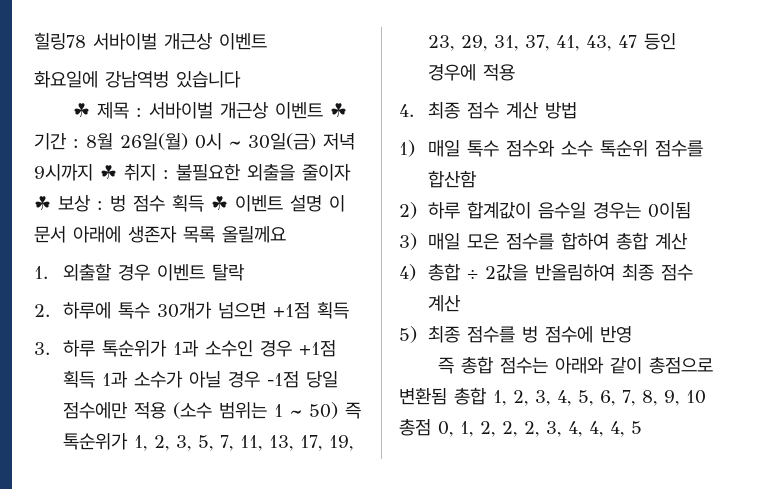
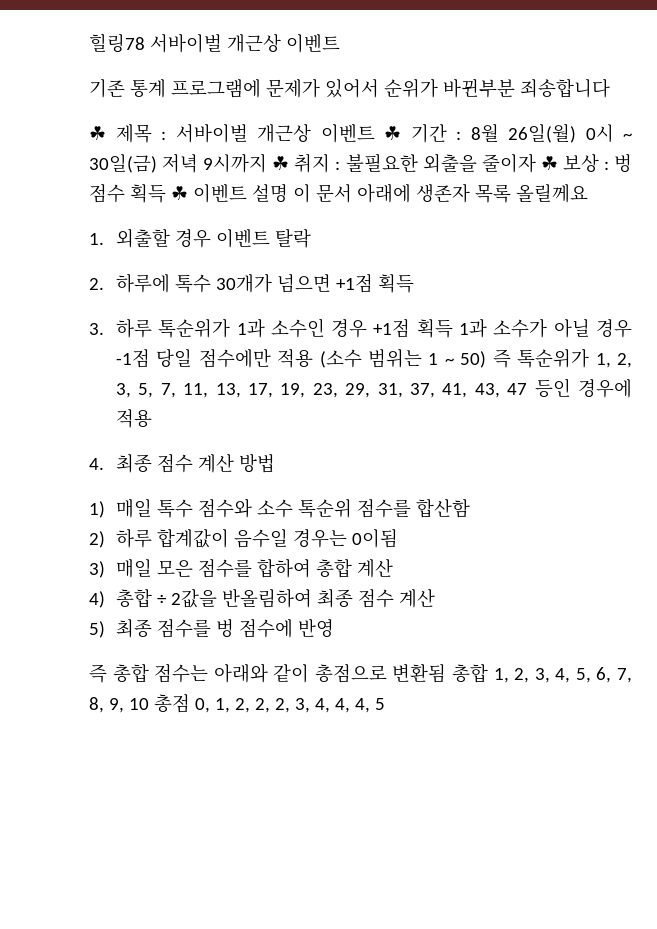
- 화요일에 강남역벙 있습니다
+ 기존 통계 프로그램에 문제가 있어서 순위가 바뀐부분 죄송합니다

